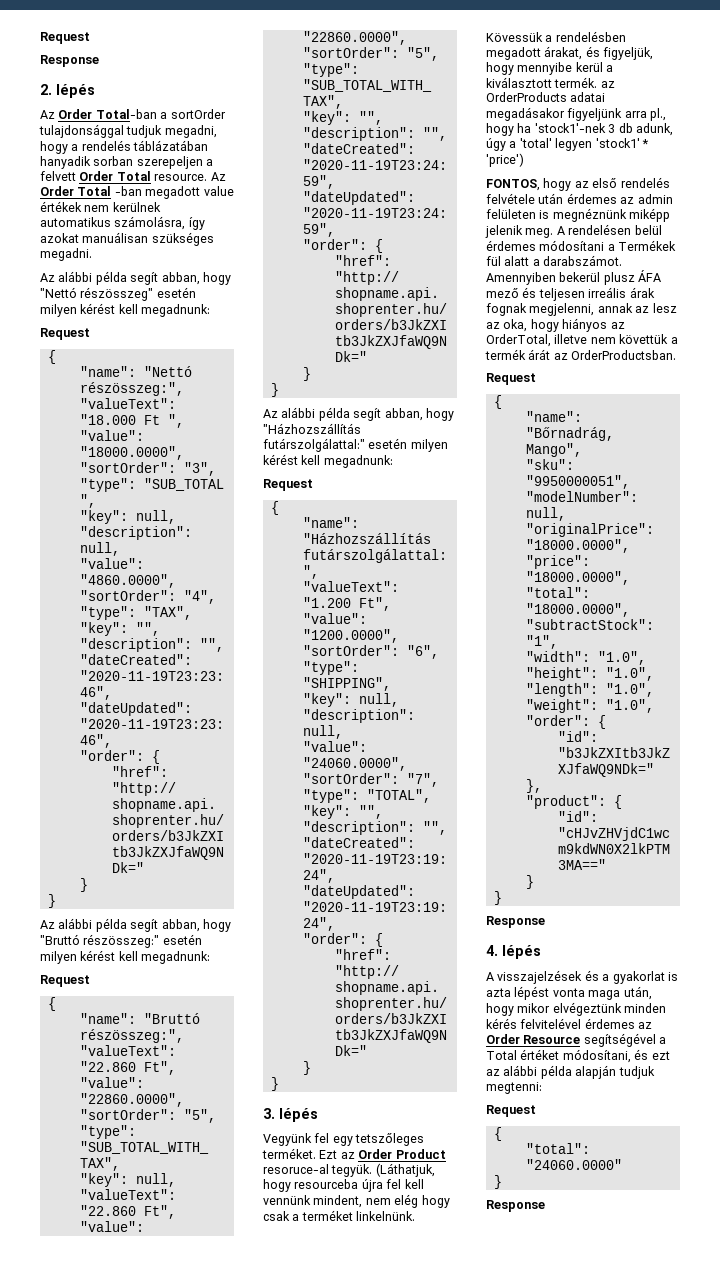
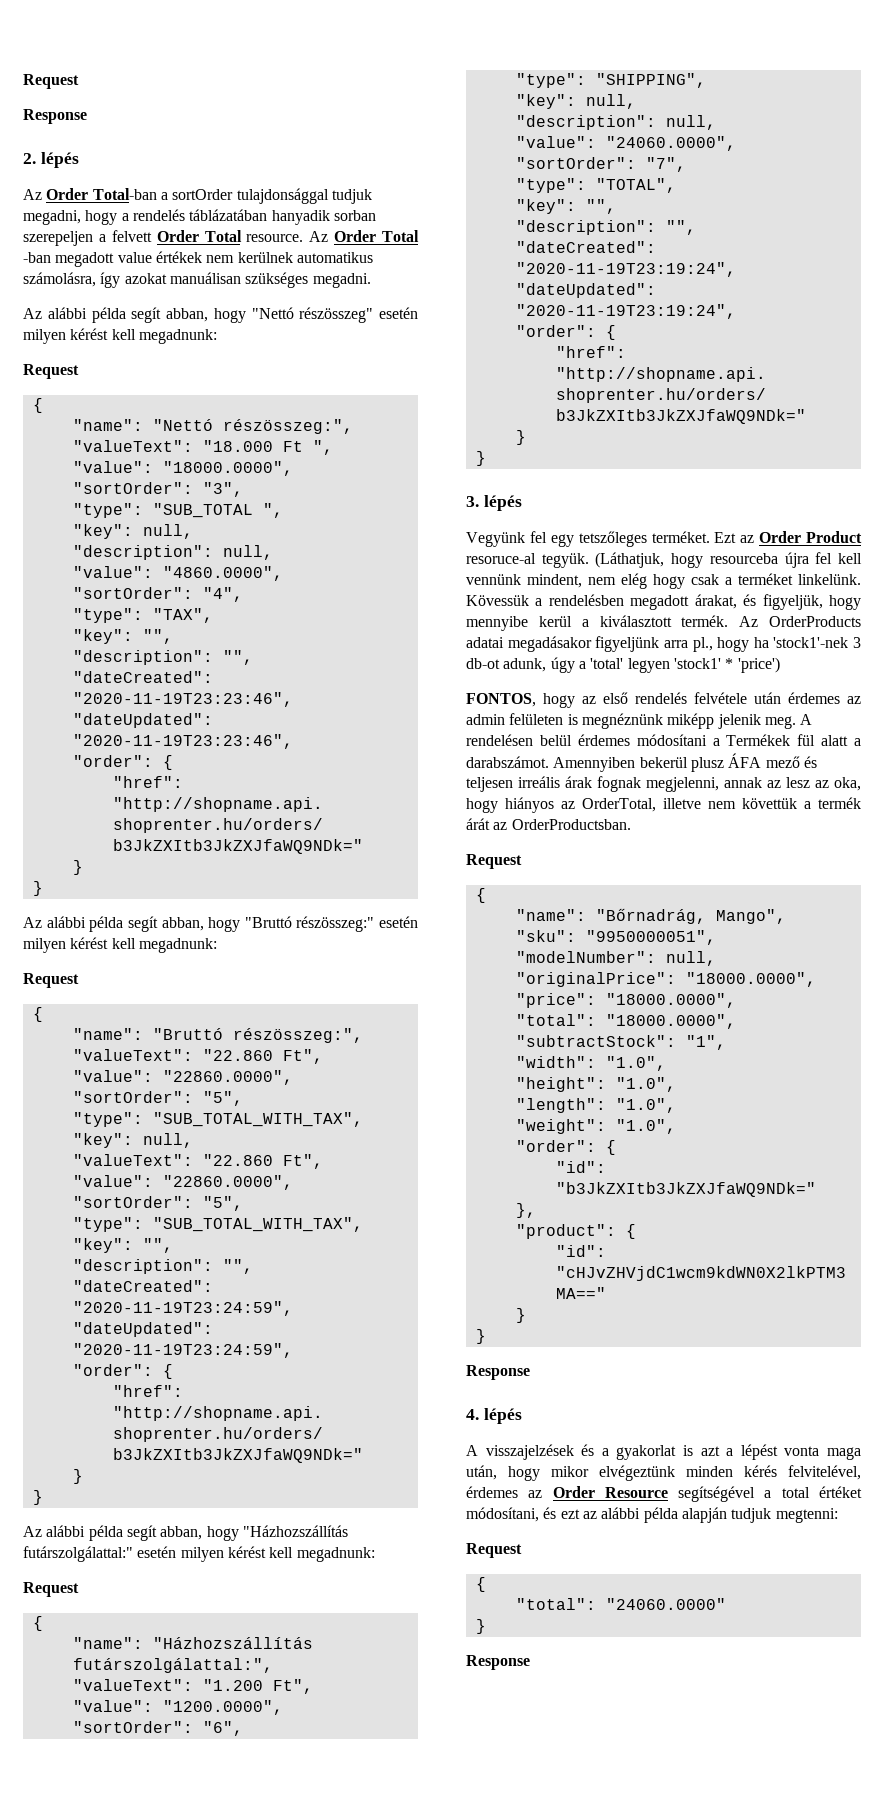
- (Láthatjuk, hogy resourceba újra fel kell vennünk mindent, nem elég hogy csak a terméket linkelnünk.
+ (Láthatjuk, hogy resourceba újra fel kell vennünk mindent, nem elég hogy csak a terméket linkelünk.
- Kövessük a rendelésben megadott árakat, és figyeljük, hogy mennyibe kerül a kiválasztott termék. az OrderProducts adatai megadásakor figyeljünk arra pl., hogy ha 'stock1'-nek 3 db adunk, úgy a 'total' legyen 'stock1' * 'price')
+ Kövessük a rendelésben megadott árakat, és figyeljük, hogy mennyibe kerül a kiválasztott termék. Az OrderProducts adatai megadásakor figyeljünk arra pl., hogy ha 'stock1'-nek 3 db-ot adunk, úgy a 'total' legyen 'stock1' * 'price')
- A visszajelzések és a gyakorlat is azta lépést vonta maga után, hogy mikor elvégeztünk minden kérés felvitelével érdemes az Order Resource segítségével a Total értéket módosítani, és ezt az alábbi példa alapján tudjuk megtenni:
+ A visszajelzések és a gyakorlat is azt a lépést vonta maga után, hogy mikor elvégeztünk minden kérés felvitelével, érdemes az Order Resource segítségével a total értéket módosítani, és ezt az alábbi példa alapján tudjuk megtenni:

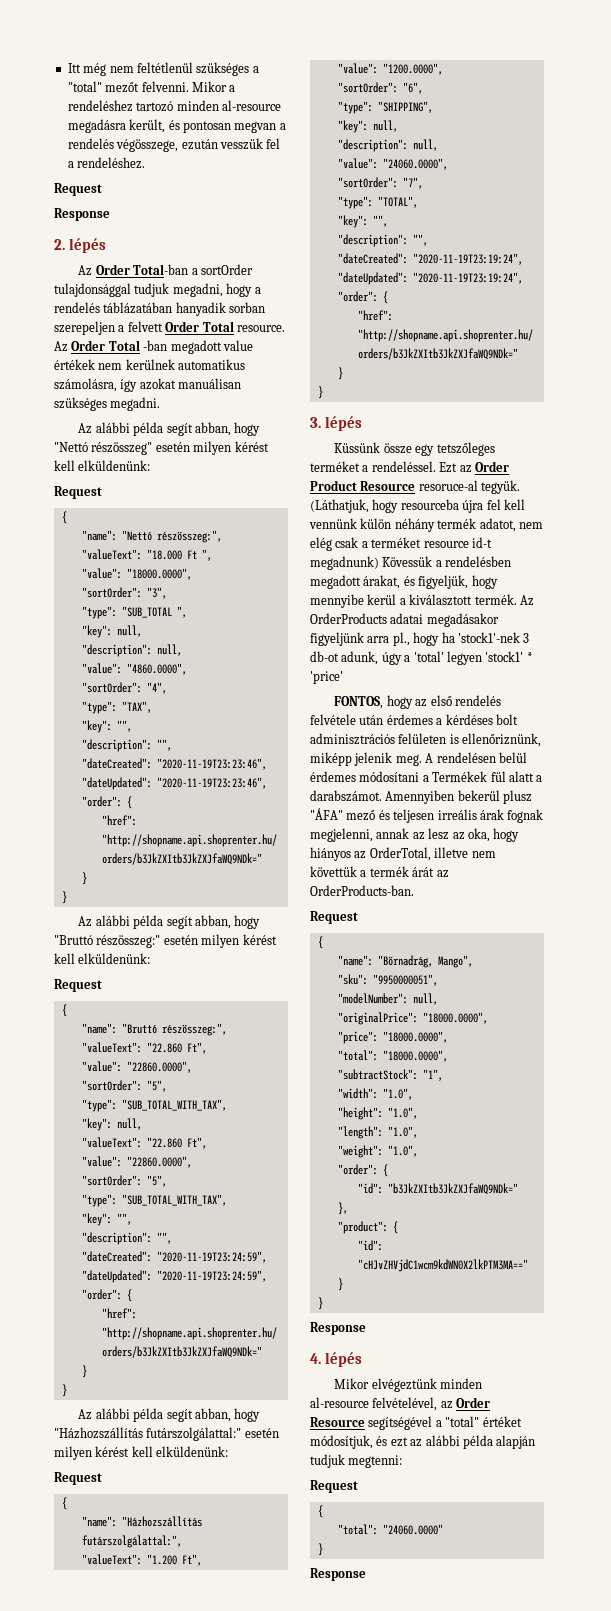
+ Itt még nem feltétlenül szükséges a "total" mezőt felvenni. Mikor a rendeléshez tartozó minden al-resource megadásra került, és pontosan megvan a rendelés végösszege, ezután vesszük fel a rendeléshez.
- Az alábbi példa segít abban, hogy "Nettó részösszeg" esetén milyen kérést kell megadnunk:
+ Az alábbi példa segít abban, hogy "Nettó részösszeg" esetén milyen kérést kell elküldenünk:
- Az alábbi példa segít abban, hogy "Bruttó részösszeg:" esetén milyen kérést kell megadnunk:
+ Az alábbi példa segít abban, hogy "Bruttó részösszeg:" esetén milyen kérést kell elküldenünk:
- Az alábbi példa segít abban, hogy "Házhozszállítás futárszolgálattal:" esetén milyen kérést kell megadnunk:
+ Az alábbi példa segít abban, hogy "Házhozszállítás futárszolgálattal:" esetén milyen kérést kell elküldenünk:
- Vegyünk fel egy tetszőleges terméket.
+ Küssünk össze egy tetszőleges terméket a rendeléssel.
- Ezt az Order Product resoruce-al tegyük.
+ Ezt az Order Product Resource resoruce-al tegyük.
- (Láthatjuk, hogy resourceba újra fel kell vennünk mindent, nem elég hogy csak a terméket linkelünk. Kövessük a rendelésben megadott árakat, és figyeljük, hogy mennyibe kerül a kiválasztott termék.
+ (Láthatjuk, hogy resourceba újra fel kell vennünk külön néhány termék adatot, nem elég csak a terméket resource id-t megadnunk) Kövessük a rendelésben megadott árakat, és figyeljük, hogy mennyibe kerül a kiválasztott termék.
- Az OrderProducts adatai megadásakor figyeljünk arra pl., hogy ha 'stock1'-nek 3 db-ot adunk, úgy a 'total' legyen 'stock1' * 'price')
+ Az OrderProducts adatai megadásakor figyeljünk arra pl., hogy ha 'stock1'-nek 3 db-ot adunk, úgy a 'total' legyen 'stock1' * 'price'
- FONTOS, hogy az első rendelés felvétele után érdemes az admin felületen is megnéznünk miképp jelenik meg.
+ FONTOS, hogy az első rendelés felvétele után érdemes a kérdéses bolt adminisztrációs felületen is ellenőriznünk, miképp jelenik meg.
- Amennyiben bekerül plusz ÁFA mező és teljesen irreális árak fognak megjelenni, annak az lesz az oka, hogy hiányos az OrderTotal, illetve nem követtük a termék árát az OrderProductsban.
+ Amennyiben bekerül plusz "ÁFA" mező és teljesen irreális árak fognak megjelenni, annak az lesz az oka, hogy hiányos az OrderTotal, illetve nem követtük a termék árát az OrderProducts-ban.
- A visszajelzések és a gyakorlat is azt a lépést vonta maga után, hogy mikor elvégeztünk minden kérés felvitelével, érdemes az Order Resource segítségével a total értéket módosítani, és ezt az alábbi példa alapján tudjuk megtenni:
+ Mikor elvégeztünk minden al-resource felvételével, az Order Resource segítségével a "total" értéket módosítjuk, és ezt az alábbi példa alapján tudjuk megtenni:

